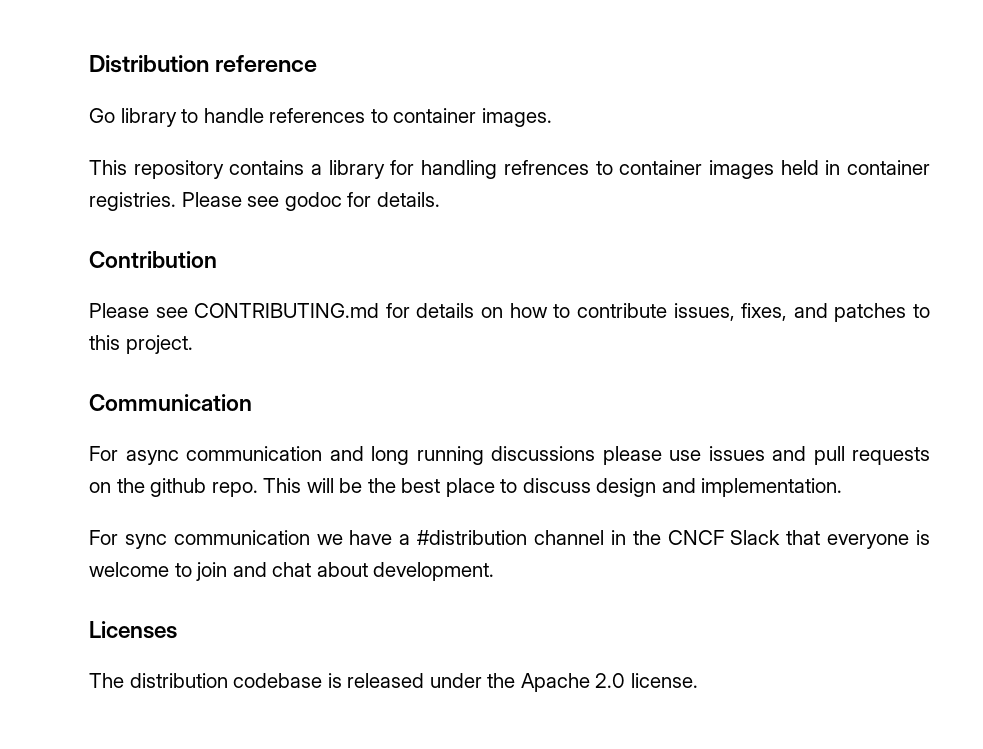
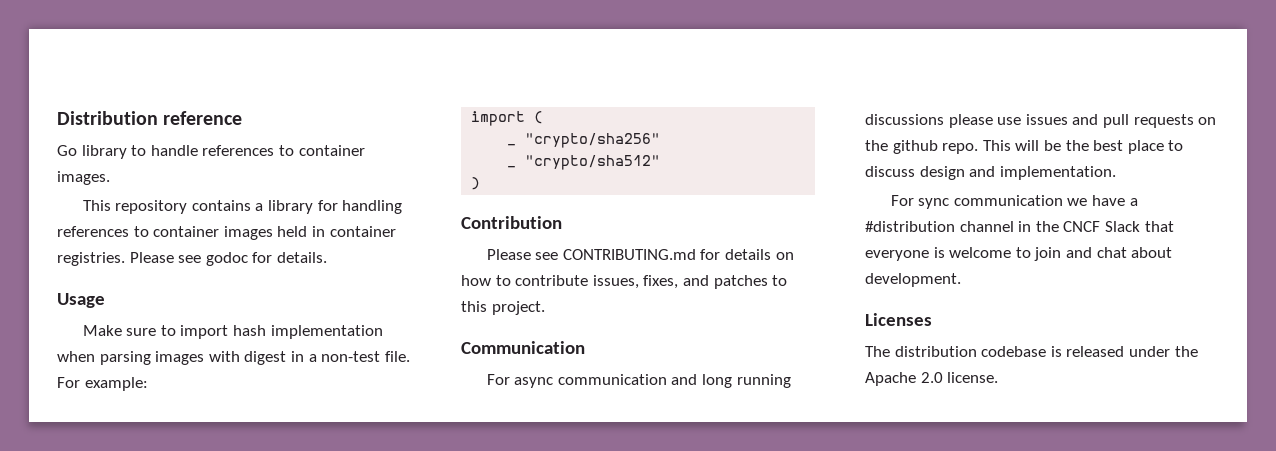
- This repository contains a library for handling refrences to container images held in container registries.
+ This repository contains a library for handling references to container images held in container registries.
+ Usage
+ Make sure to import hash implementation when parsing images with digest in a non-test file. For example:
+ import (
+ _ "crypto/sha256"
+ _ "crypto/sha512"
+ )

